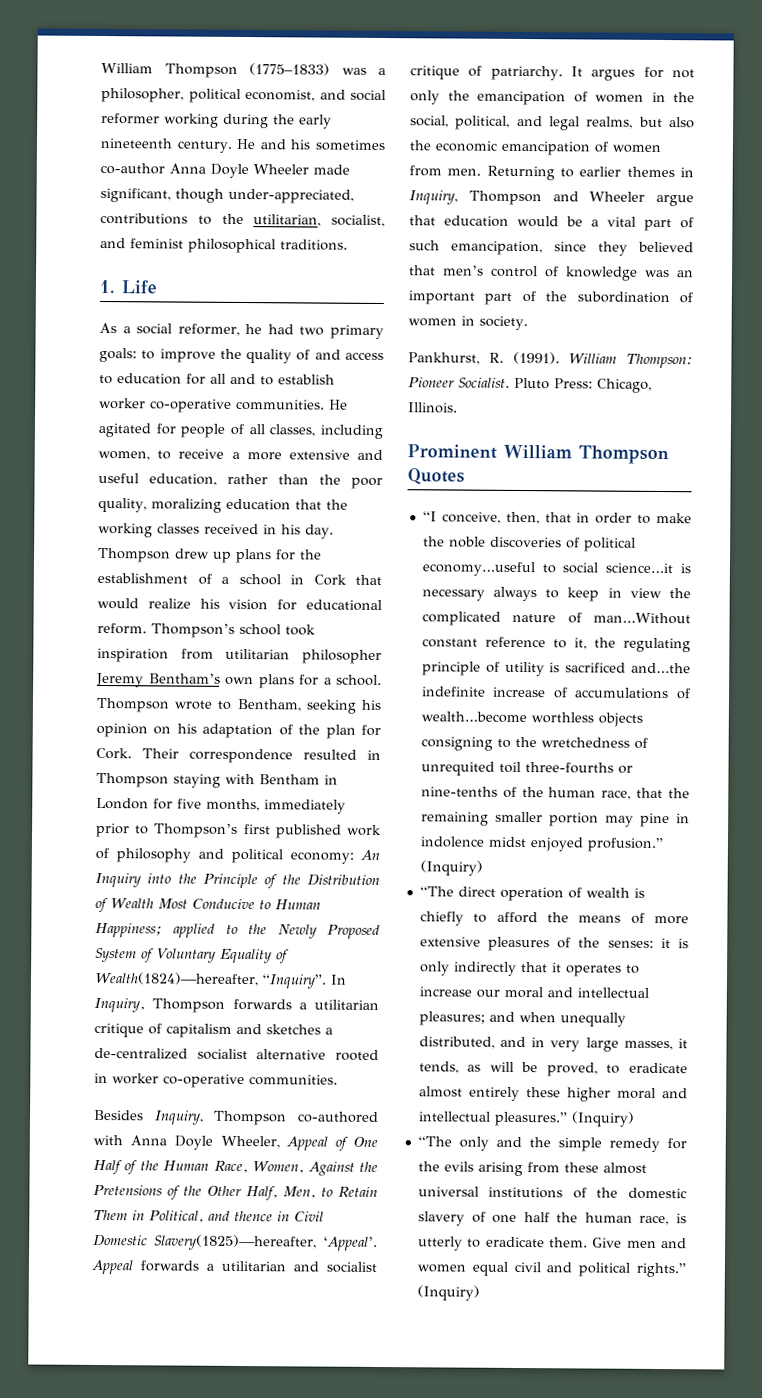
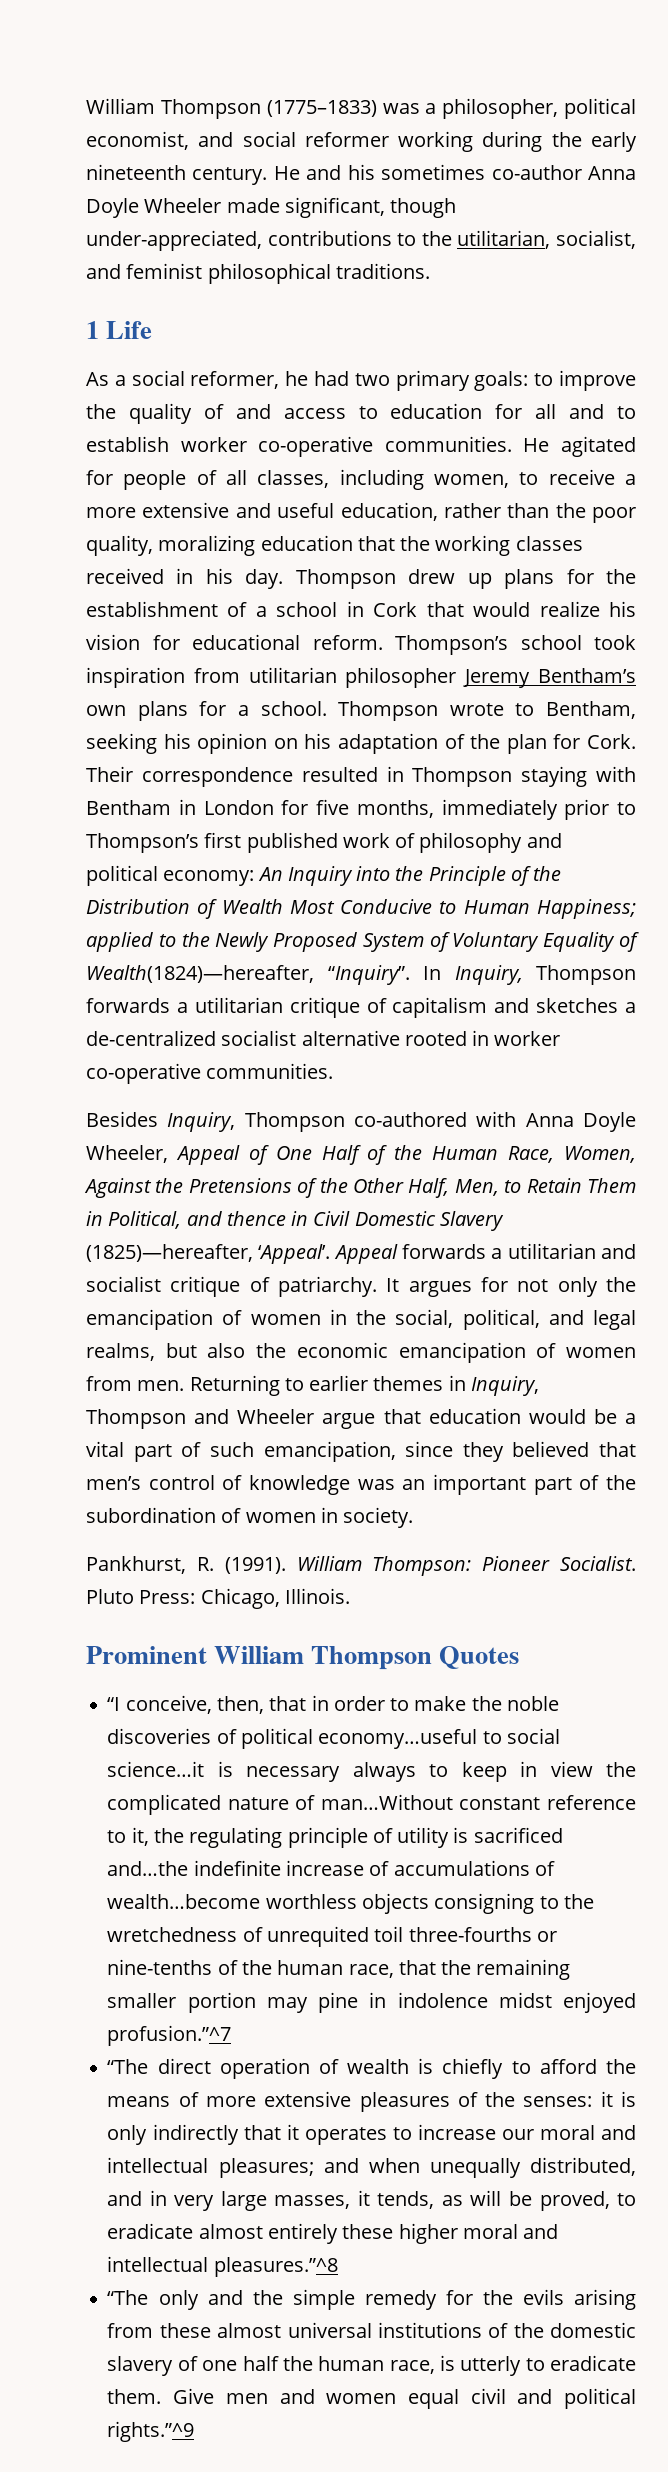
- 1. Life
+ 1 Life
- Besides Inquiry, Thompson co-authored with Anna Doyle Wheeler, Appeal of One Half of the Human Race, Women, Against the Pretensions of the Other Half, Men, to Retain Them in Political, and thence in Civil Domestic Slavery(1825)—hereafter, ‘Appeal’.
+ Besides Inquiry, Thompson co-authored with Anna Doyle Wheeler, Appeal of One Half of the Human Race, Women, Against the Pretensions of the Other Half, Men, to Retain Them in Political, and thence in Civil Domestic Slavery (1825)—hereafter, ‘Appeal’.
- “I conceive, then, that in order to make the noble discoveries of political economy…useful to social science…it is necessary always to keep in view the complicated nature of man…Without constant reference to it, the regulating principle of utility is sacrificed and…the indefinite increase of accumulations of wealth…become worthless objects consigning to the wretchedness of unrequited toil three-fourths or nine-tenths of the human race, that the remaining smaller portion may pine in indolence midst enjoyed profusion.” (Inquiry)
+ “I conceive, then, that in order to make the noble discoveries of political economy…useful to social science…it is necessary always to keep in view the complicated nature of man…Without constant reference to it, the regulating principle of utility is sacrificed and…the indefinite increase of accumulations of wealth…become worthless objects consigning to the wretchedness of unrequited toil three-fourths or nine-tenths of the human race, that the remaining smaller portion may pine in indolence midst enjoyed profusion.”^7
- “The direct operation of wealth is chiefly to afford the means of more extensive pleasures of the senses: it is only indirectly that it operates to increase our moral and intellectual pleasures; and when unequally distributed, and in very large masses, it tends, as will be proved, to eradicate almost entirely these higher moral and intellectual pleasures.” (Inquiry)
+ “The direct operation of wealth is chiefly to afford the means of more extensive pleasures of the senses: it is only indirectly that it operates to increase our moral and intellectual pleasures; and when unequally distributed, and in very large masses, it tends, as will be proved, to eradicate almost entirely these higher moral and intellectual pleasures.”^8
- Give men and women equal civil and political rights.” (Inquiry)
+ Give men and women equal civil and political rights.”^9

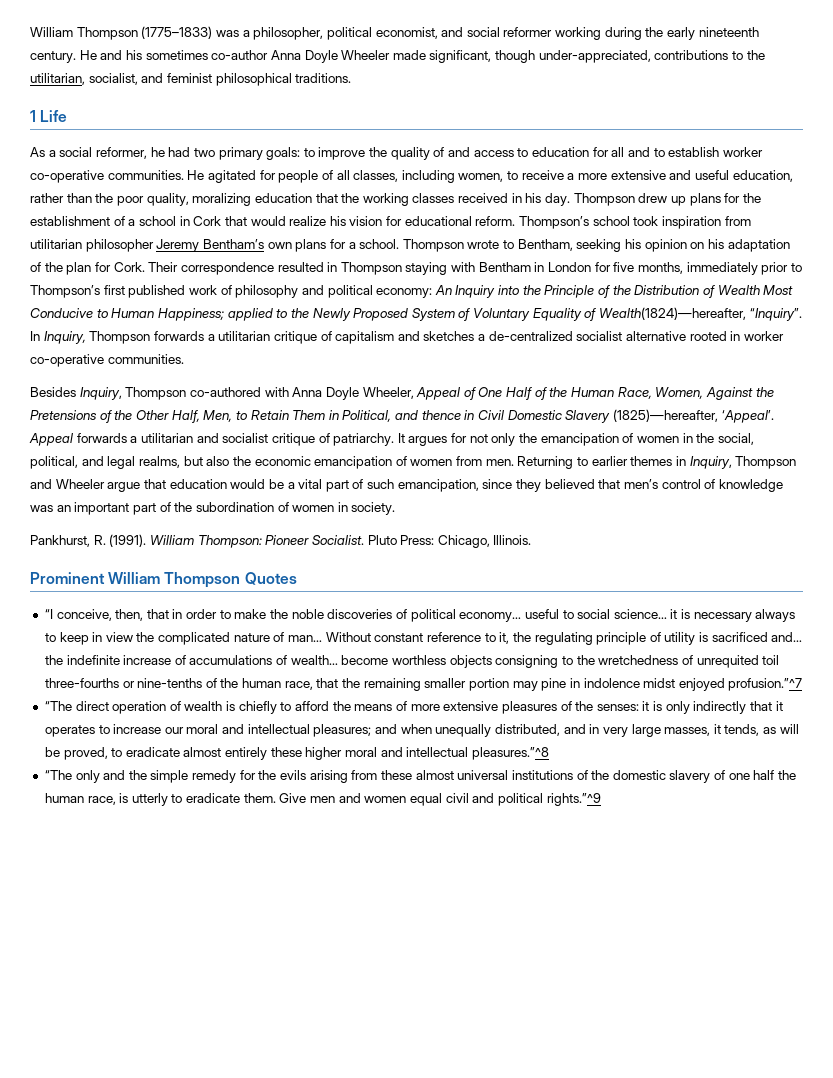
- “I conceive, then, that in order to make the noble discoveries of political economy…useful to social science…it is necessary always to keep in view the complicated nature of man…Without constant reference to it, the regulating principle of utility is sacrificed and…the indefinite increase of accumulations of wealth…become worthless objects consigning to the wretchedness of unrequited toil three-fourths or nine-tenths of the human race, that the remaining smaller portion may pine in indolence midst enjoyed profusion.”^7
+ “I conceive, then, that in order to make the noble discoveries of political economy… useful to social science… it is necessary always to keep in view the complicated nature of man… Without constant reference to it, the regulating principle of utility is sacrificed and… the indefinite increase of accumulations of wealth… become worthless objects consigning to the wretchedness of unrequited toil three-fourths or nine-tenths of the human race, that the remaining smaller portion may pine in indolence midst enjoyed profusion.”^7

